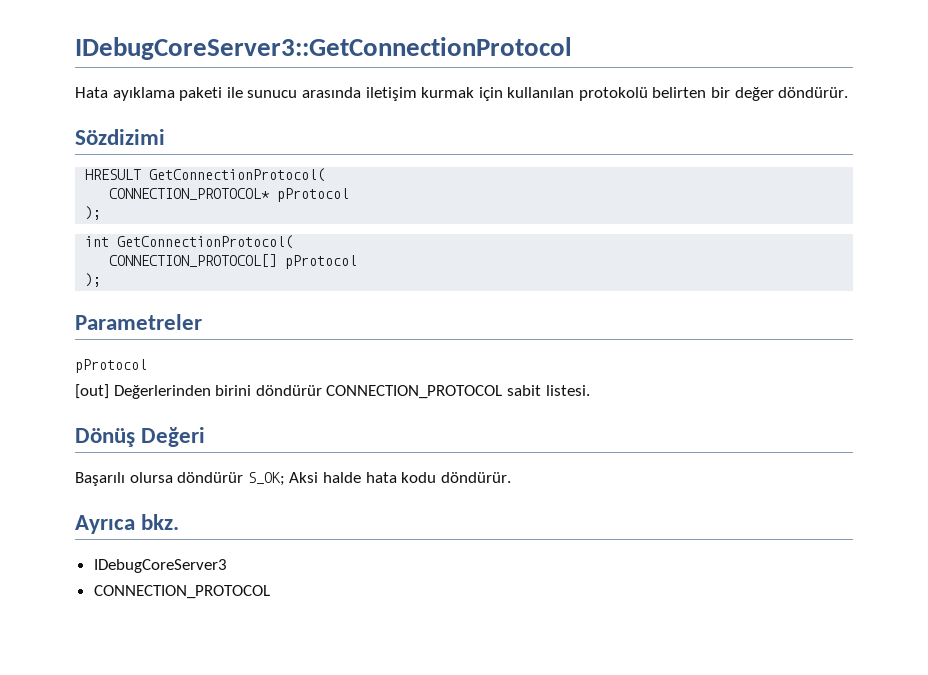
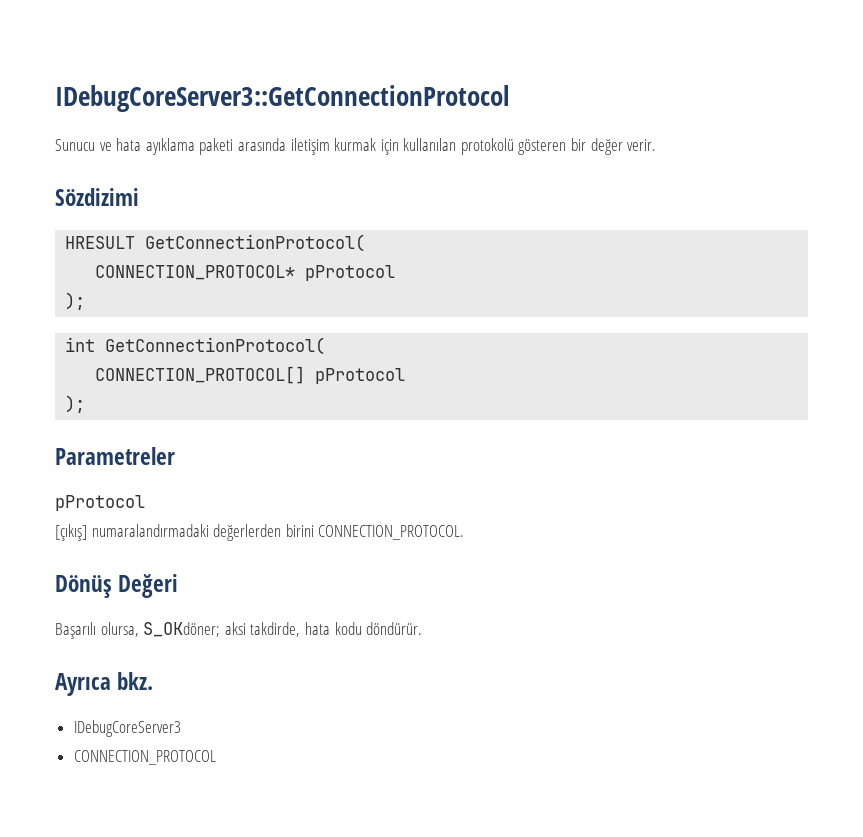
- Hata ayıklama paketi ile sunucu arasında iletişim kurmak için kullanılan protokolü belirten bir değer döndürür.
+ Sunucu ve hata ayıklama paketi arasında iletişim kurmak için kullanılan protokolü gösteren bir değer verir.
- [out] Değerlerinden birini döndürür CONNECTION_PROTOCOL sabit listesi.
+ [çıkış] numaralandırmadaki değerlerden birini CONNECTION_PROTOCOL.
  Dönüş Değeri
- Başarılı olursa döndürür S_OK; Aksi halde hata kodu döndürür.
+ Başarılı olursa, S_OKdöner; aksi takdirde, hata kodu döndürür.

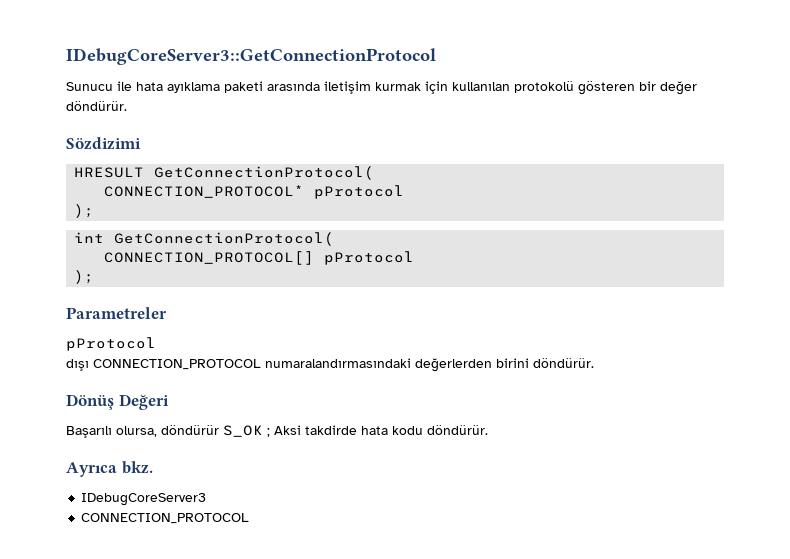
- Sunucu ve hata ayıklama paketi arasında iletişim kurmak için kullanılan protokolü gösteren bir değer verir.
+ Sunucu ile hata ayıklama paketi arasında iletişim kurmak için kullanılan protokolü gösteren bir değer döndürür.
- [çıkış] numaralandırmadaki değerlerden birini CONNECTION_PROTOCOL.
+ dışı CONNECTION_PROTOCOL numaralandırmasındaki değerlerden birini döndürür.
- Başarılı olursa, S_OKdöner; aksi takdirde, hata kodu döndürür.
+ Başarılı olursa, döndürür S_OK ; Aksi takdirde hata kodu döndürür.

